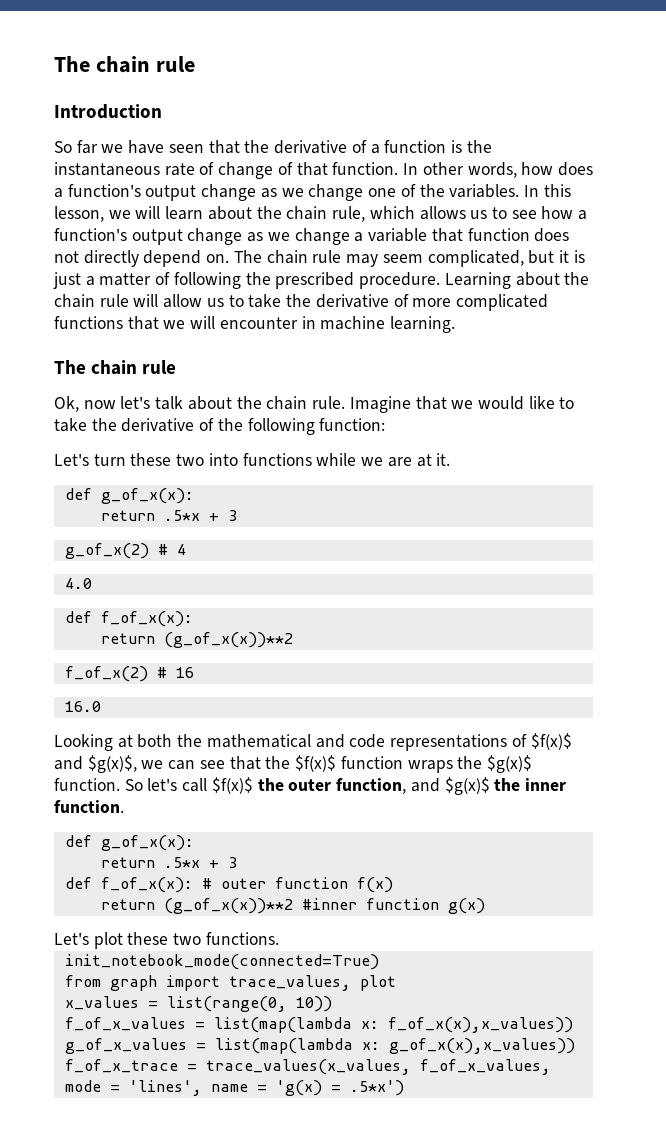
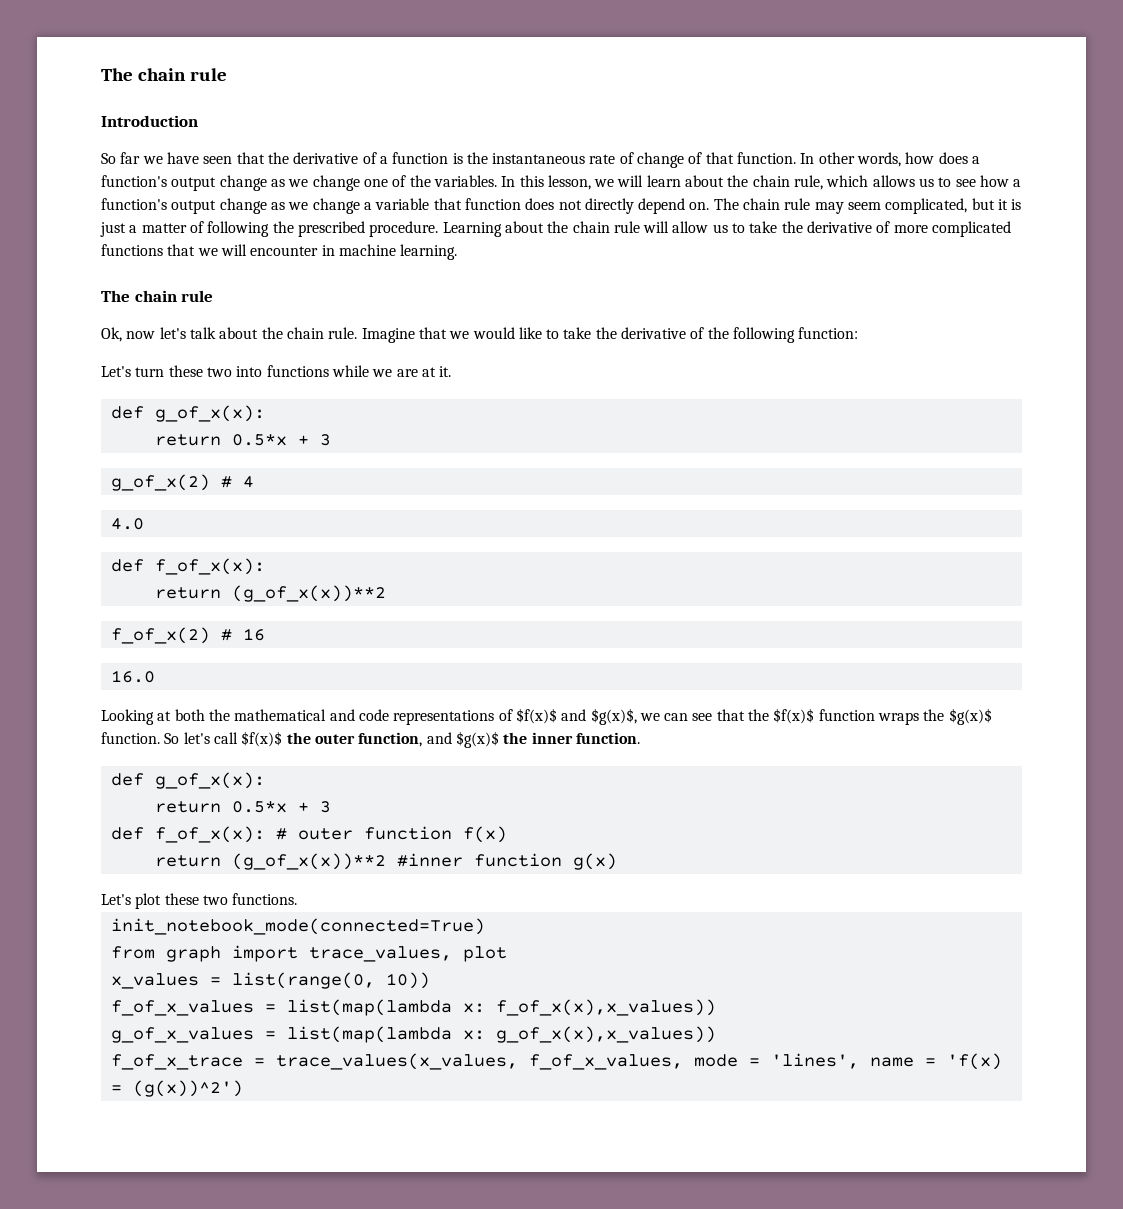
  Let's turn these two into functions while we are at it.
  def g_of_x(x):
- return .5*x + 3
+ return 0.5*x + 3
  So let's call $f(x)$ the outer function, and $g(x)$ the inner function.
  def g_of_x(x):
- return .5*x + 3
+ return 0.5*x + 3
- f_of_x_trace = trace_values(x_values, f_of_x_values, mode = 'lines', name = 'g(x) = .5*x')
+ f_of_x_trace = trace_values(x_values, f_of_x_values, mode = 'lines', name = 'f(x) = (g(x))^2')

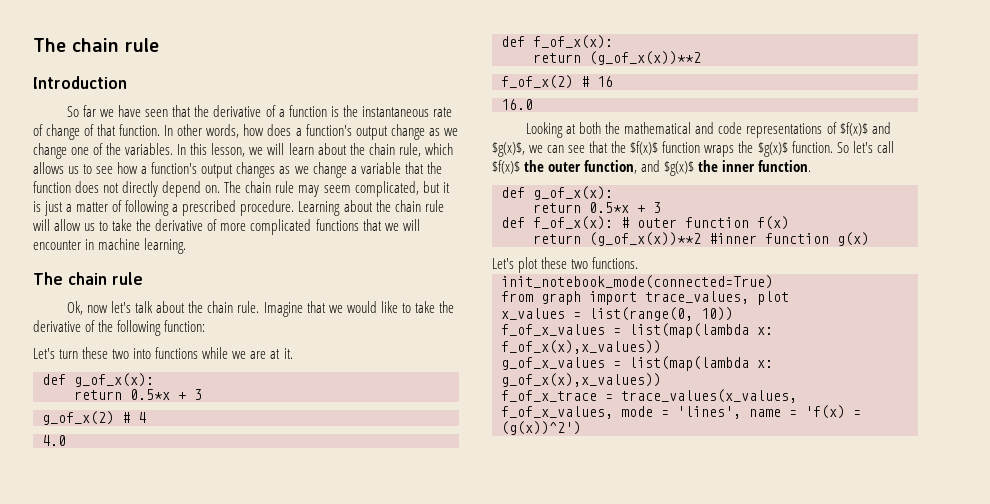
- In this lesson, we will learn about the chain rule, which allows us to see how a function's output change as we change a variable that function does not directly depend on.
+ In this lesson, we will learn about the chain rule, which allows us to see how a function's output changes as we change a variable that the function does not directly depend on.
- The chain rule may seem complicated, but it is just a matter of following the prescribed procedure.
+ The chain rule may seem complicated, but it is just a matter of following a prescribed procedure.

